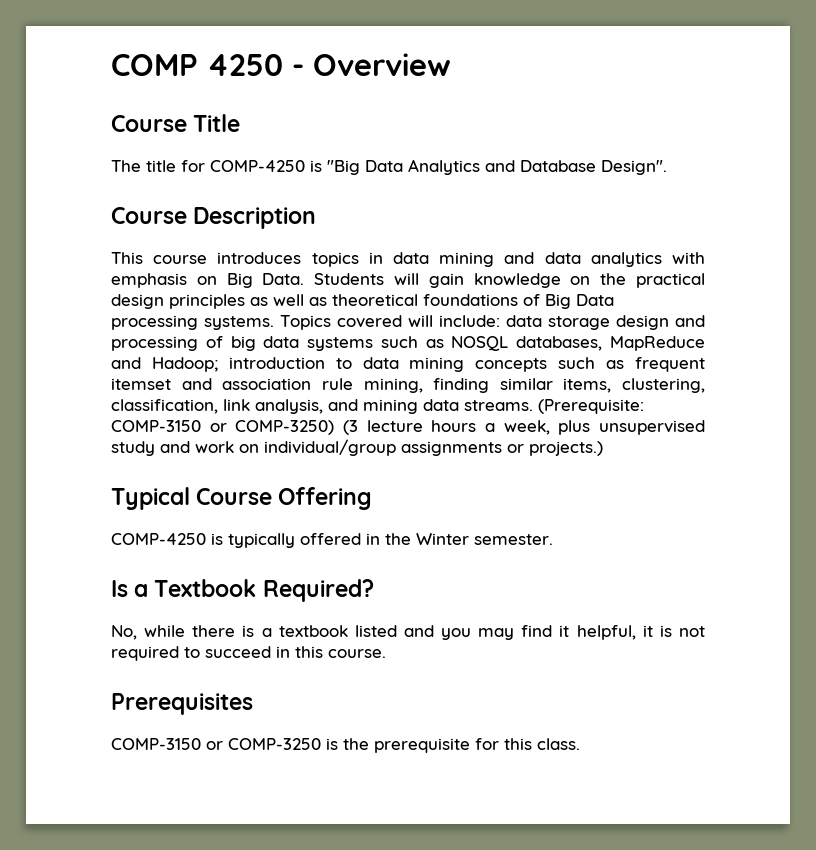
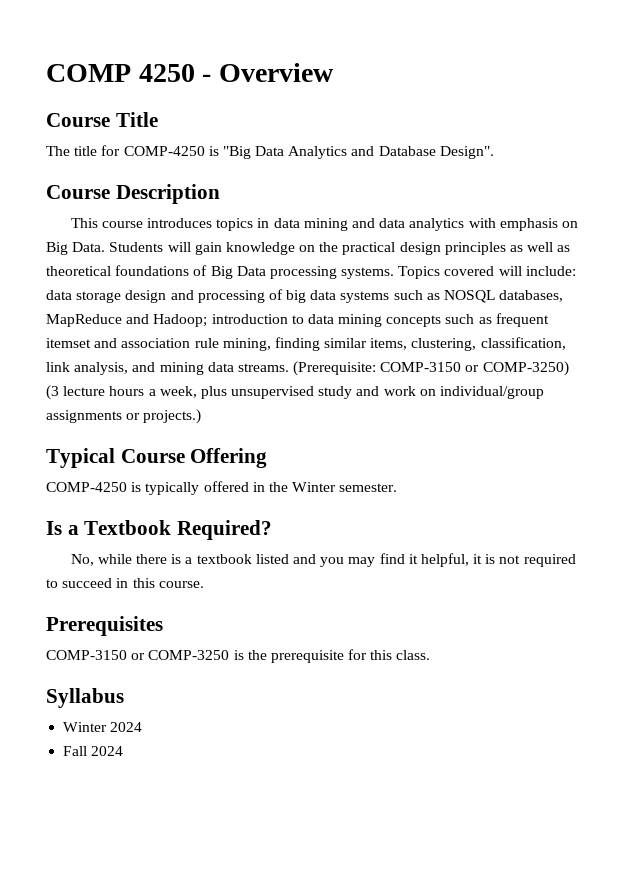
+ Syllabus
+ Winter 2024
+ Fall 2024

